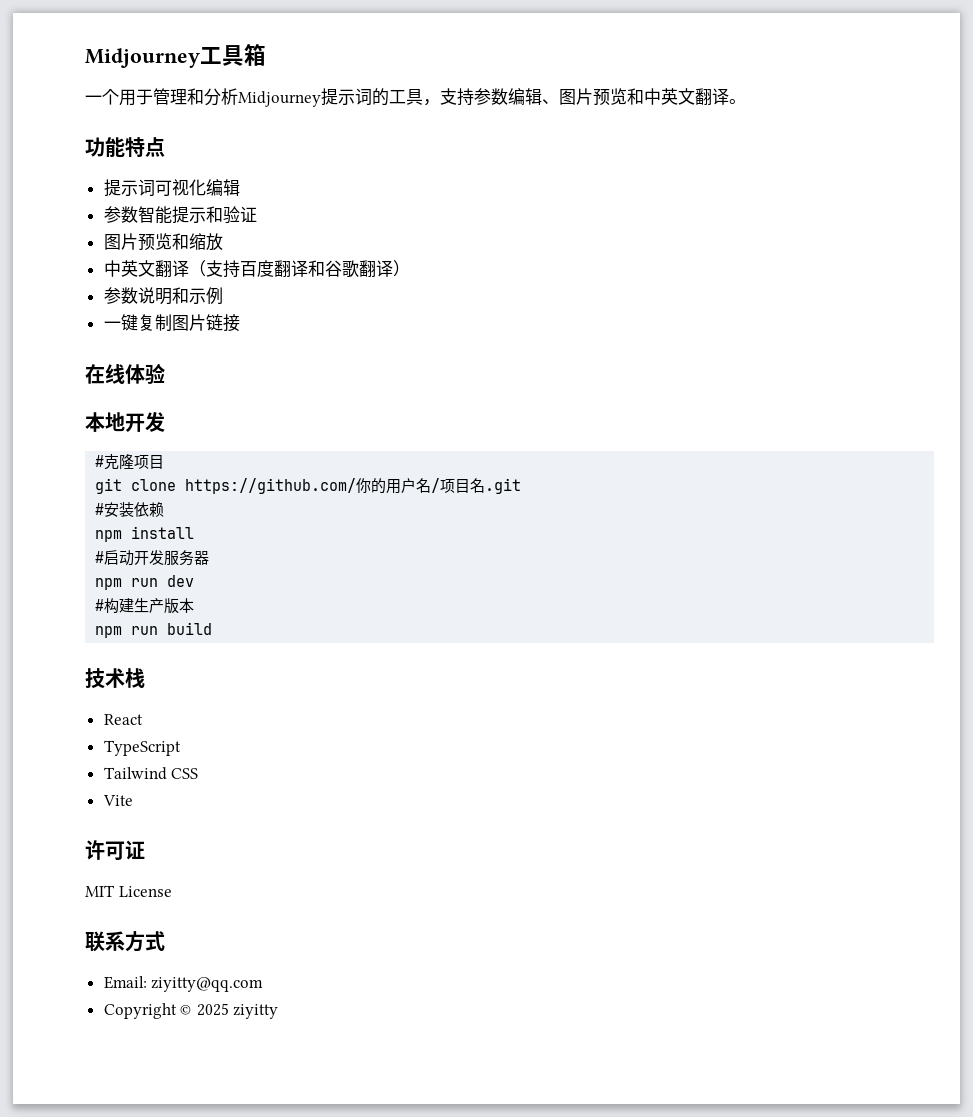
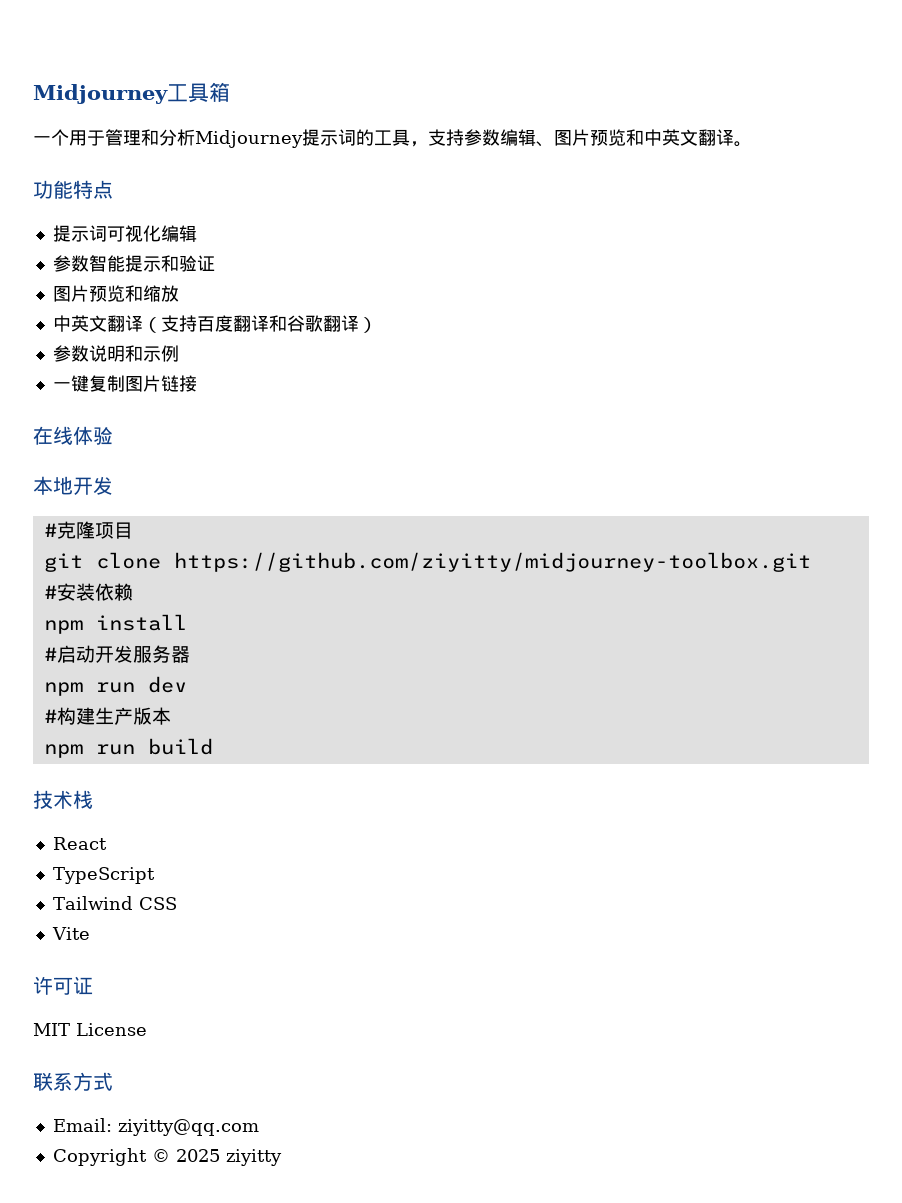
- git clone https://github.com/你的用户名/项目名.git
+ git clone https://github.com/ziyitty/midjourney-toolbox.git

